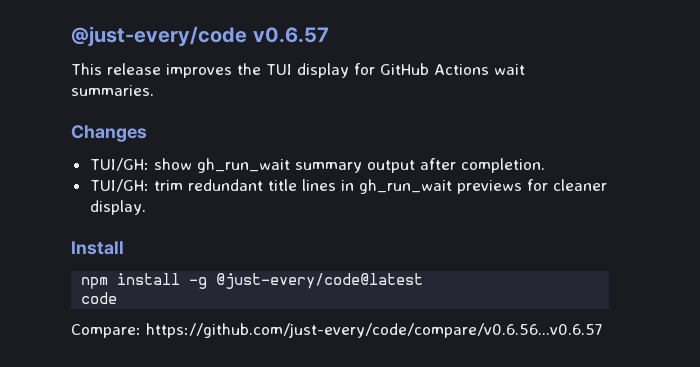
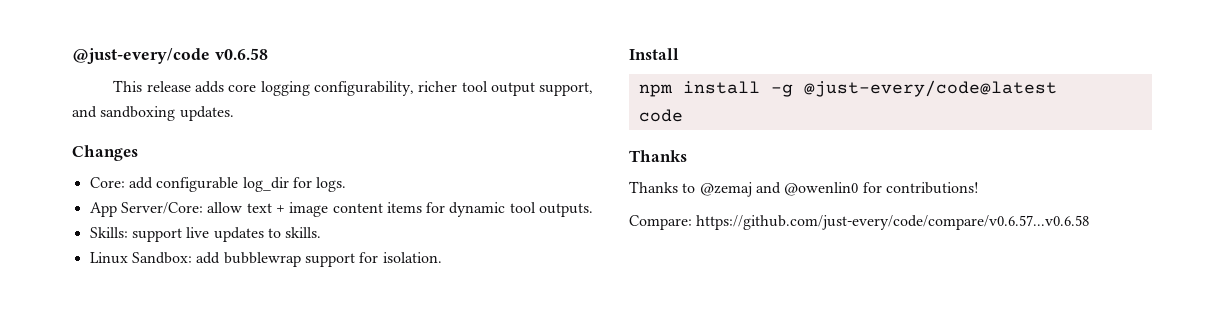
- @just-every/code v0.6.57
+ @just-every/code v0.6.58
- This release improves the TUI display for GitHub Actions wait summaries.
+ This release adds core logging configurability, richer tool output support, and sandboxing updates.
  Changes
- TUI/GH: show gh_run_wait summary output after completion.
- TUI/GH: trim redundant title lines in gh_run_wait previews for cleaner display.
+ Core: add configurable log_dir for logs.
+ App Server/Core: allow text + image content items for dynamic tool outputs.
+ Skills: support live updates to skills.
+ Linux Sandbox: add bubblewrap support for isolation.
  code
+ Thanks
+ Thanks to @zemaj and @owenlin0 for contributions!
- Compare: https://github.com/just-every/code/compare/v0.6.56...v0.6.57
+ Compare: https://github.com/just-every/code/compare/v0.6.57...v0.6.58

